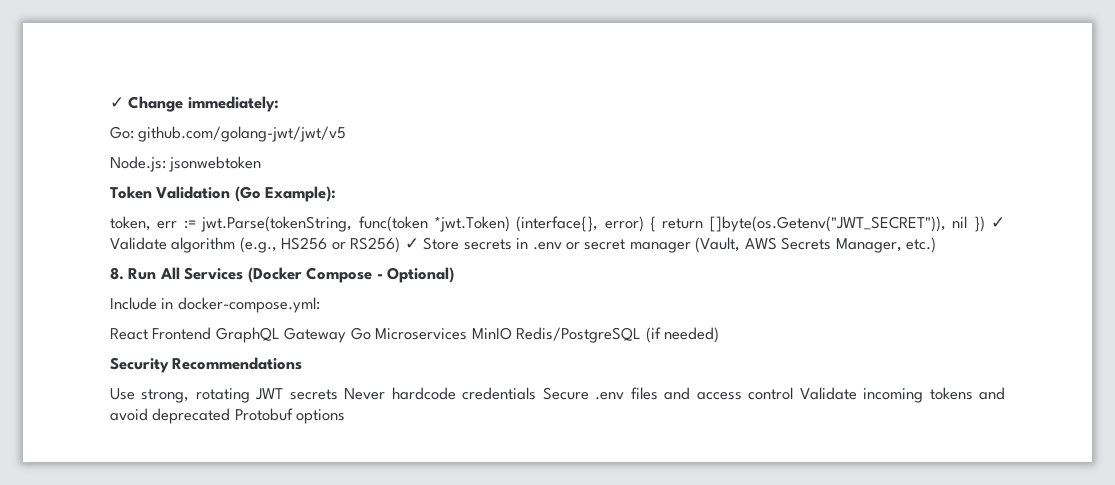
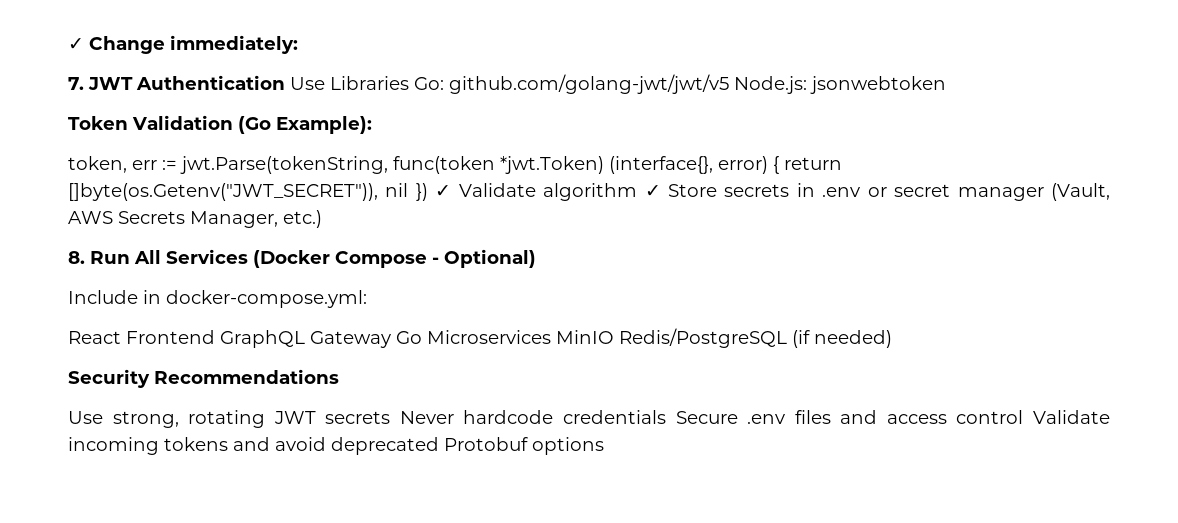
- Go: github.com/golang-jwt/jwt/v5
- Node.js: jsonwebtoken
+ 7. JWT Authentication Use Libraries Go: github.com/golang-jwt/jwt/v5 Node.js: jsonwebtoken
- token, err := jwt.Parse(tokenString, func(token *jwt.Token) (interface{}, error) { return []byte(os.Getenv("JWT_SECRET")), nil }) ✓ Validate algorithm (e.g., HS256 or RS256) ✓ Store secrets in .env or secret manager (Vault, AWS Secrets Manager, etc.)
+ token, err := jwt.Parse(tokenString, func(token *jwt.Token) (interface{}, error) { return []byte(os.Getenv("JWT_SECRET")), nil }) ✓ Validate algorithm ✓ Store secrets in .env or secret manager (Vault, AWS Secrets Manager, etc.)

